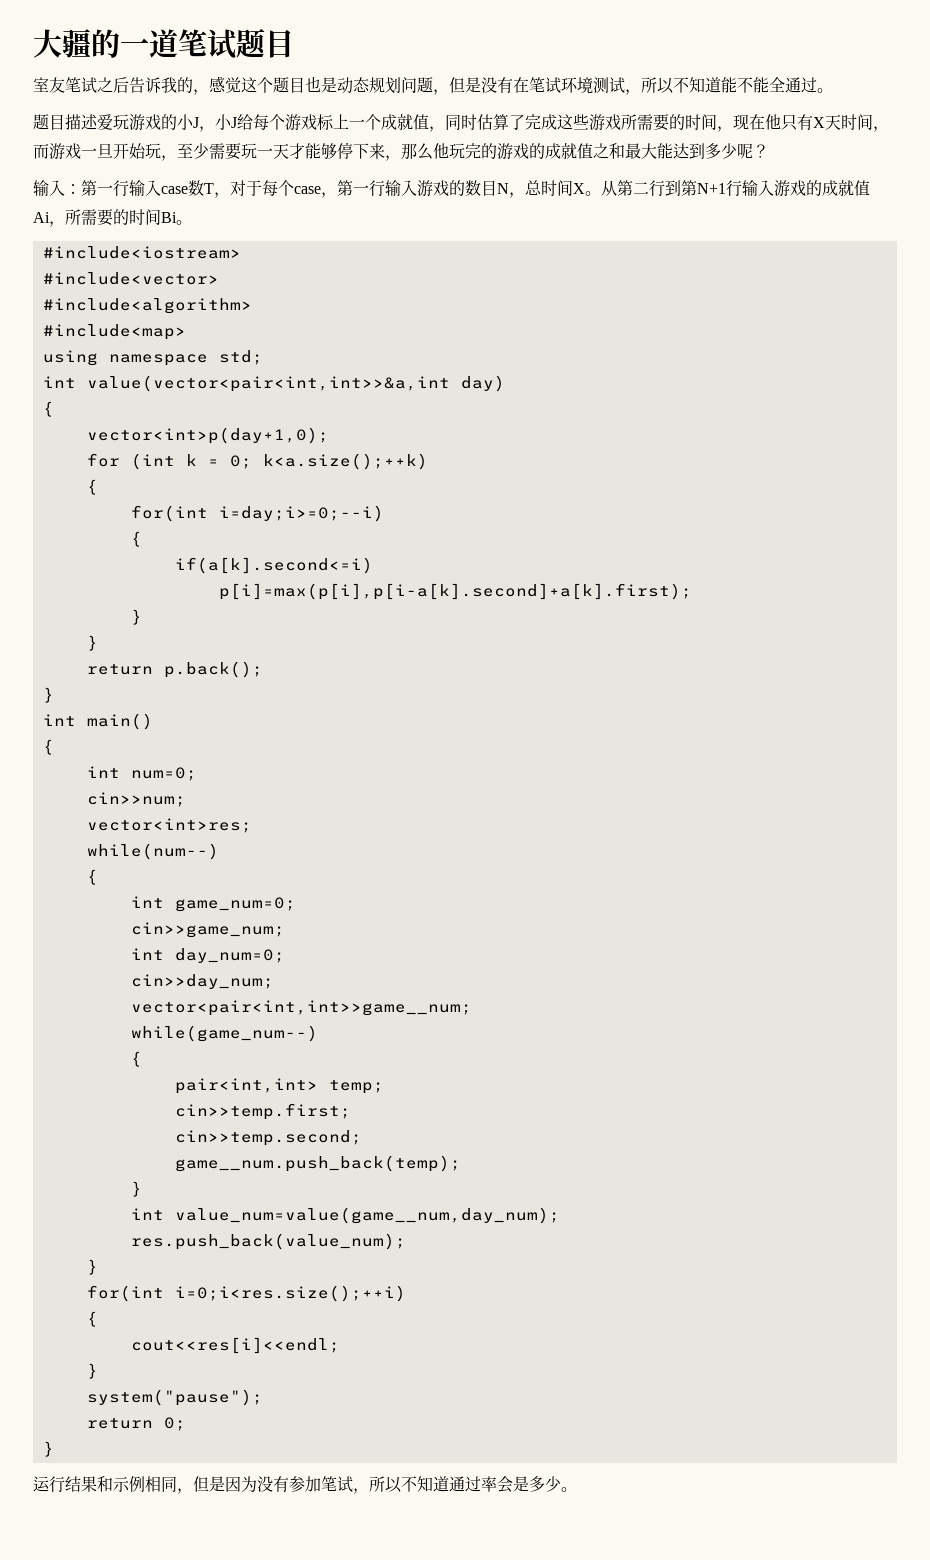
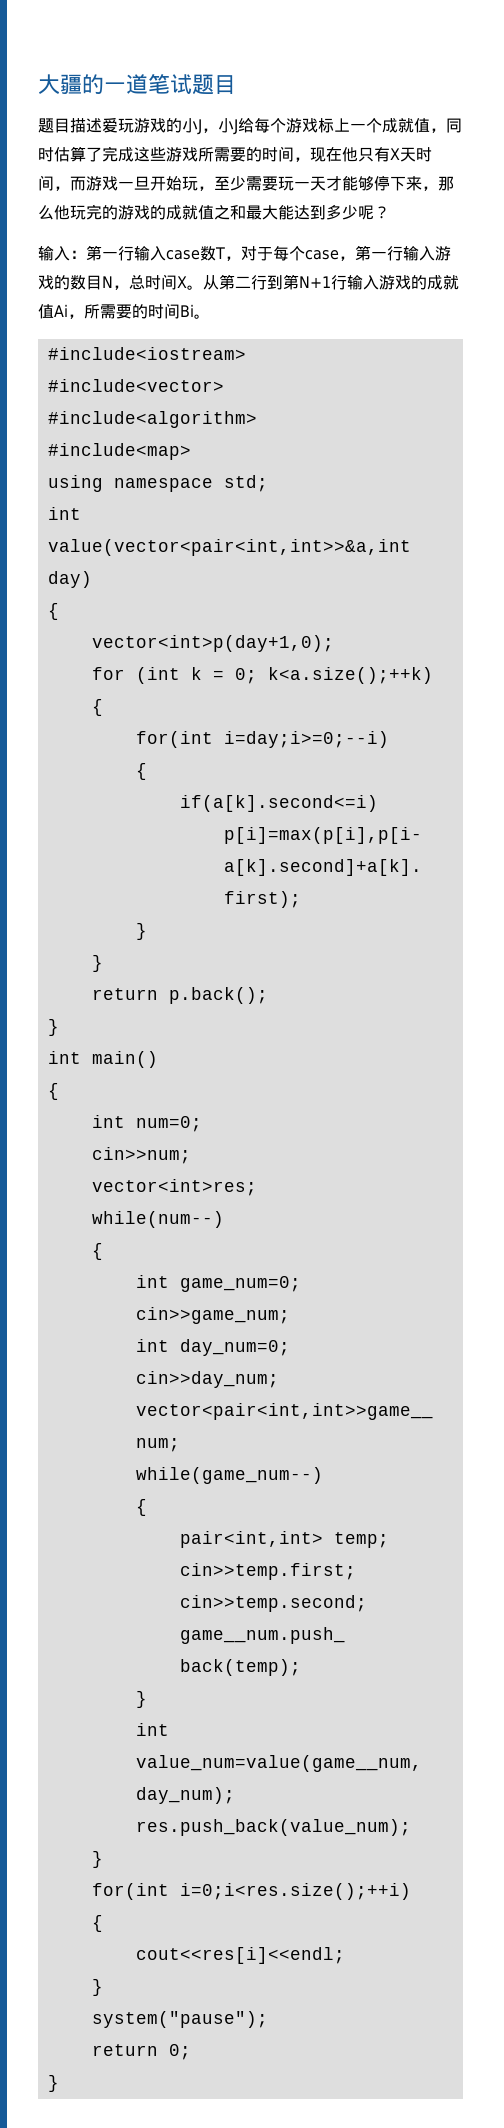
- 室友笔试之后告诉我的，感觉这个题目也是动态规划问题，但是没有在笔试环境测试，所以不知道能不能全通过。
- 运行结果和示例相同，但是因为没有参加笔试，所以不知道通过率会是多少。

